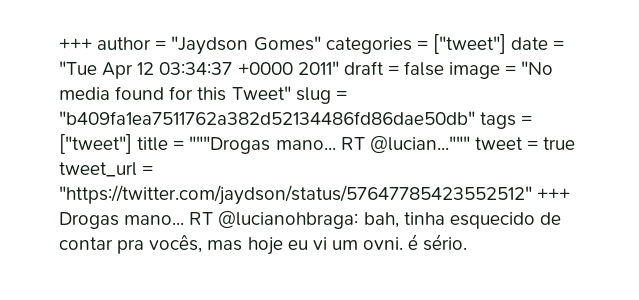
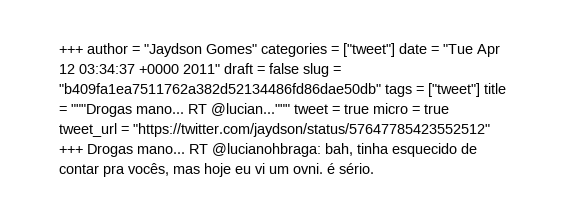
- +++ author = "Jaydson Gomes" categories = ["tweet"] date = "Tue Apr 12 03:34:37 +0000 2011" draft = false image = "No media found for this Tweet" slug = "b409fa1ea7511762a382d52134486fd86dae50db" tags = ["tweet"] title = """Drogas mano...
+ +++ author = "Jaydson Gomes" categories = ["tweet"] date = "Tue Apr 12 03:34:37 +0000 2011" draft = false slug = "b409fa1ea7511762a382d52134486fd86dae50db" tags = ["tweet"] title = """Drogas mano...
- RT @lucian...""" tweet = true tweet_url = "https://twitter.com/jaydson/status/57647785423552512" +++ Drogas mano...
+ RT @lucian...""" tweet = true micro = true tweet_url = "https://twitter.com/jaydson/status/57647785423552512" +++ Drogas mano...

